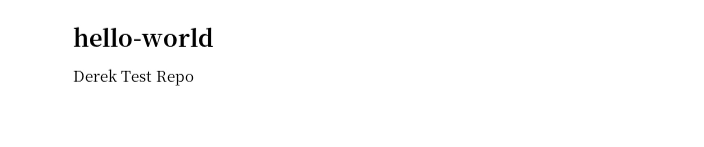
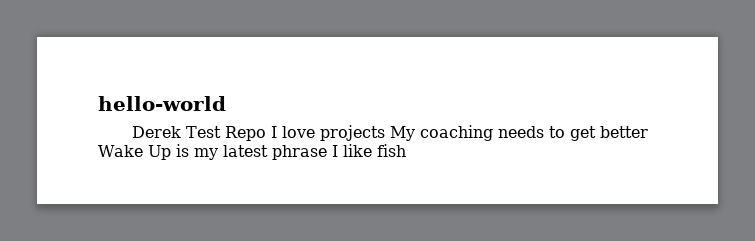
- Derek Test Repo
+ Derek Test Repo I love projects My coaching needs to get better Wake Up is my latest phrase I like fish

